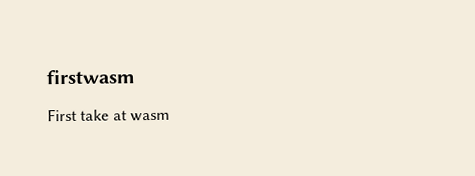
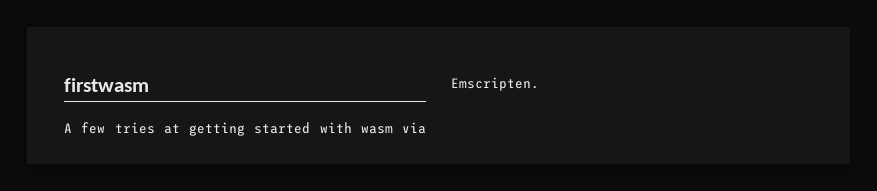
- First take at wasm
+ A few tries at getting started with wasm via Emscripten.

